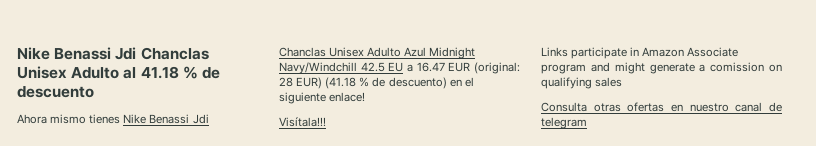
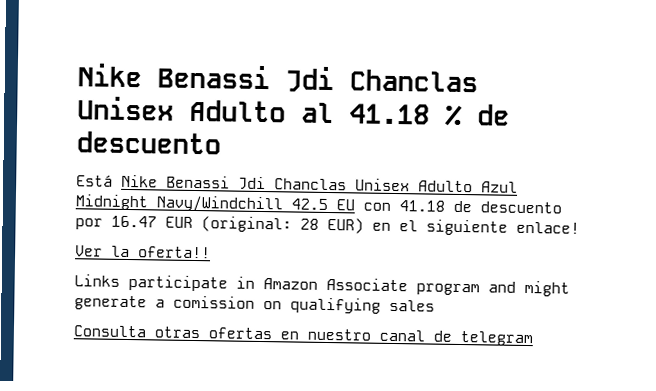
- Ahora mismo tienes Nike Benassi Jdi Chanclas Unisex Adulto Azul Midnight Navy/Windchill 42.5 EU a 16.47 EUR (original: 28 EUR) (41.18 % de descuento) en el siguiente enlace!
+ Está Nike Benassi Jdi Chanclas Unisex Adulto Azul Midnight Navy/Windchill 42.5 EU con 41.18 de descuento por 16.47 EUR (original: 28 EUR) en el siguiente enlace!
- Visítala!!!
+ Ver la oferta!!

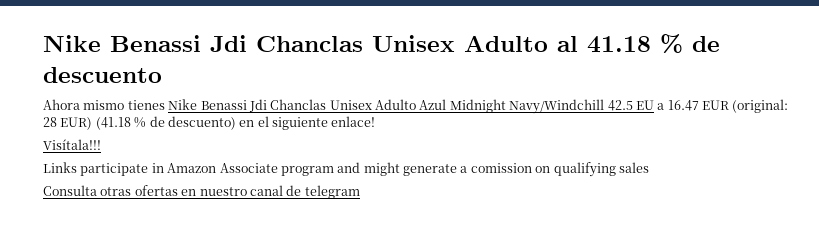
- Está Nike Benassi Jdi Chanclas Unisex Adulto Azul Midnight Navy/Windchill 42.5 EU con 41.18 de descuento por 16.47 EUR (original: 28 EUR) en el siguiente enlace!
+ Ahora mismo tienes Nike Benassi Jdi Chanclas Unisex Adulto Azul Midnight Navy/Windchill 42.5 EU a 16.47 EUR (original: 28 EUR) (41.18 % de descuento) en el siguiente enlace!
- Ver la oferta!!
+ Visítala!!!

